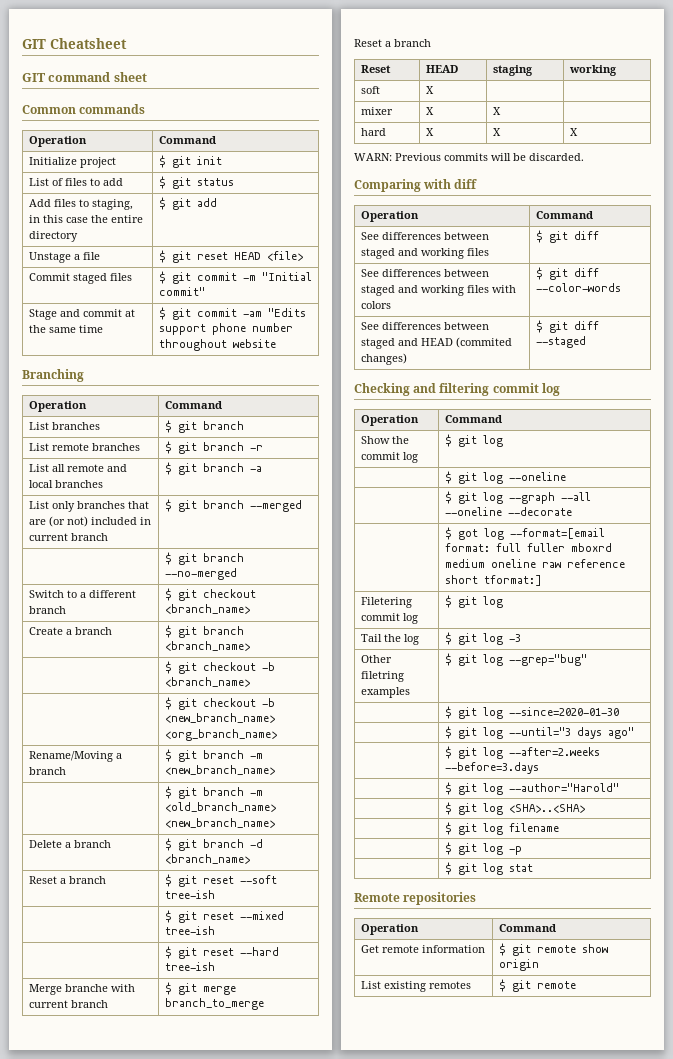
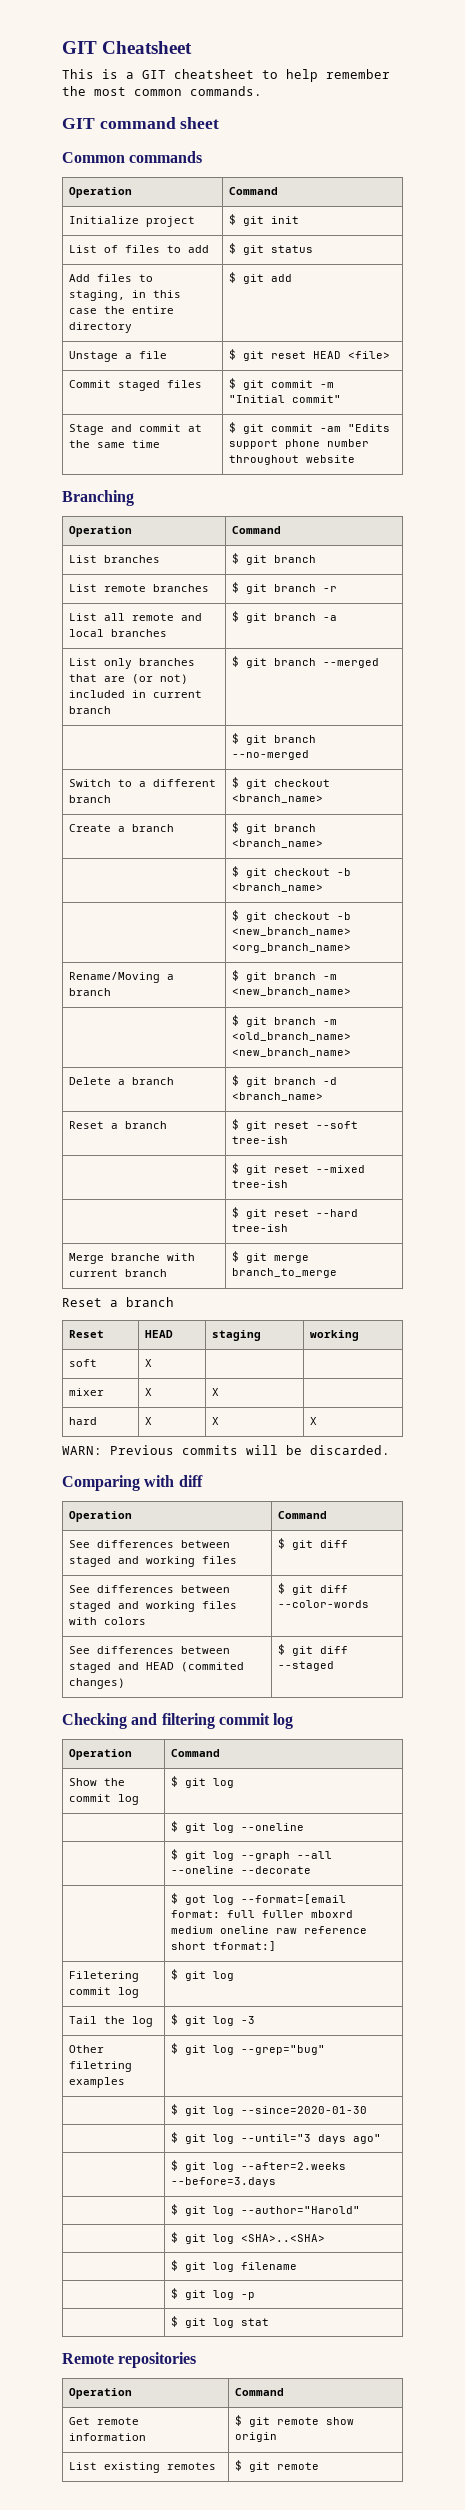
+ This is a GIT cheatsheet to help remember the most common commands.

